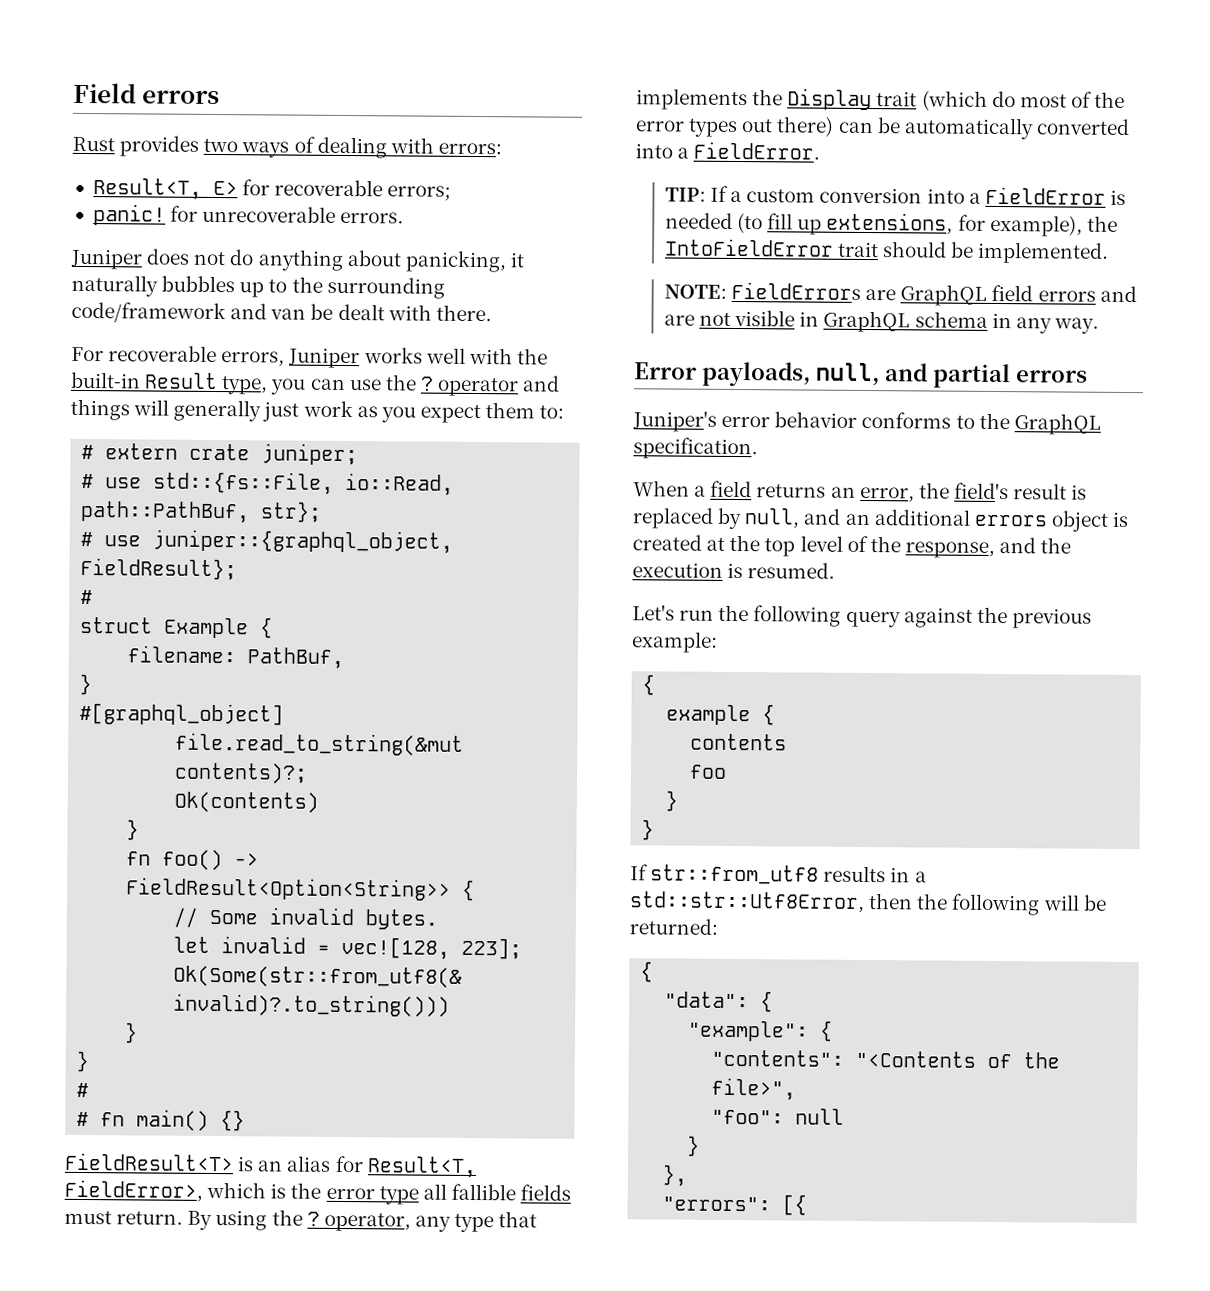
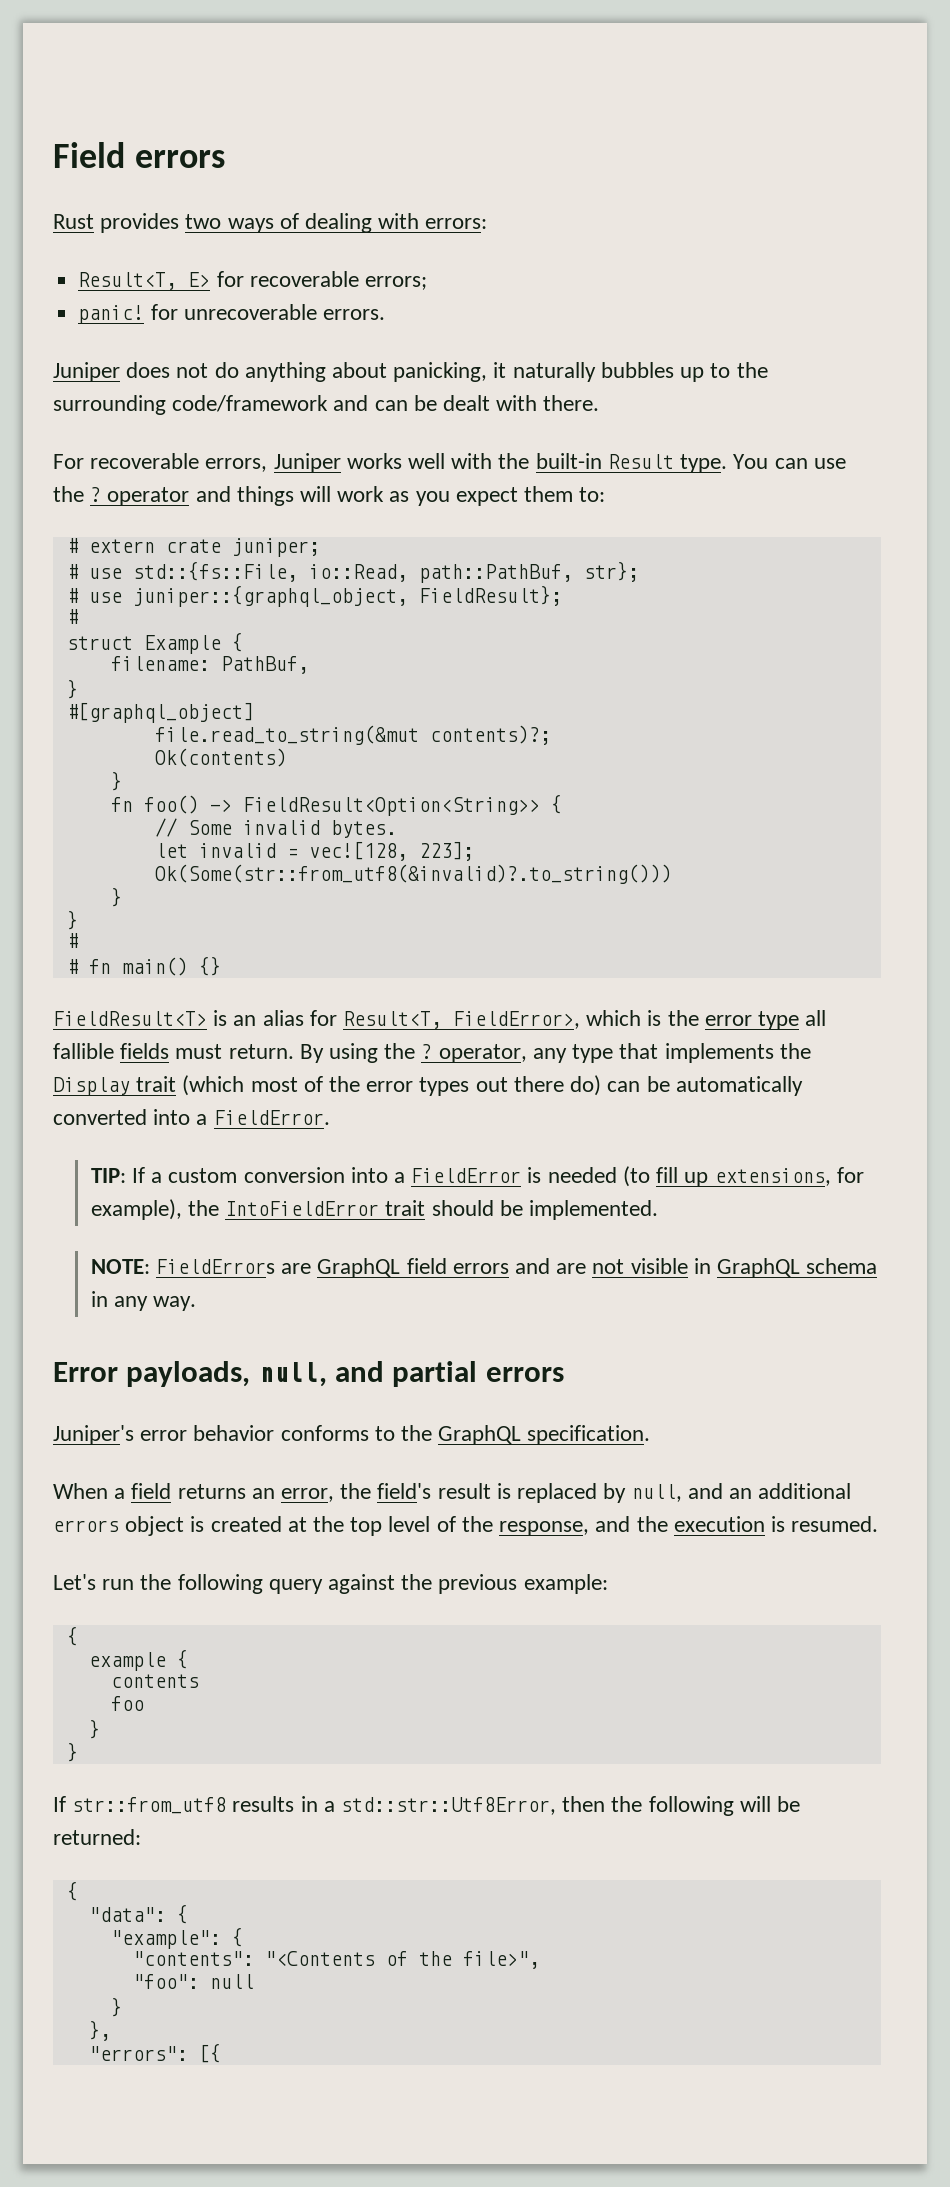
- Juniper does not do anything about panicking, it naturally bubbles up to the surrounding code/framework and van be dealt with there.
+ Juniper does not do anything about panicking, it naturally bubbles up to the surrounding code/framework and can be dealt with there.
- For recoverable errors, Juniper works well with the built-in Result type, you can use the ? operator and things will generally just work as you expect them to:
+ For recoverable errors, Juniper works well with the built-in Result type. You can use the ? operator and things will work as you expect them to:
- By using the ? operator, any type that implements the Display trait (which do most of the error types out there) can be automatically converted into a FieldError.
+ By using the ? operator, any type that implements the Display trait (which most of the error types out there do) can be automatically converted into a FieldError.

